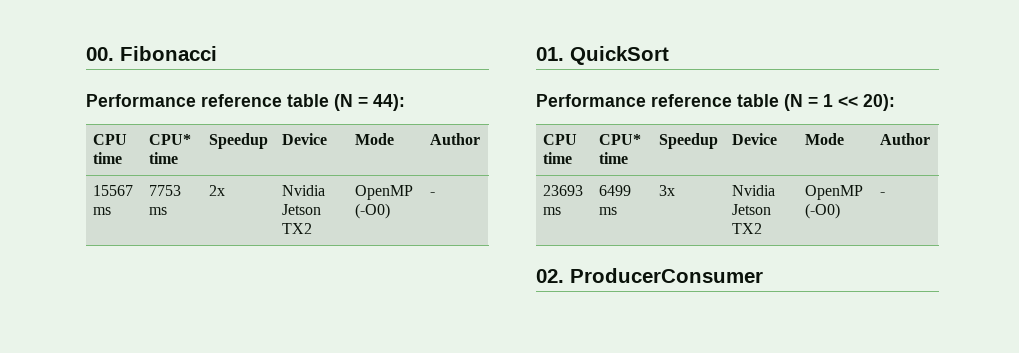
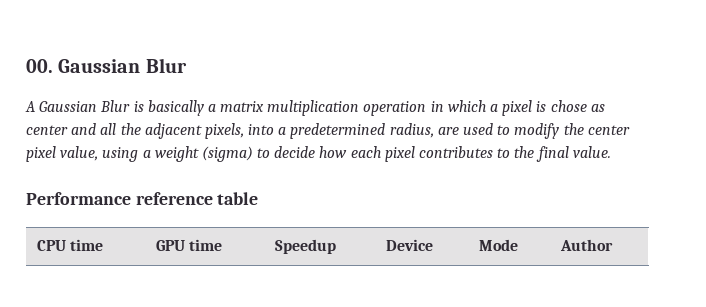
- 00. Fibonacci
- Performance reference table (N = 44):
- CPU time | CPU* time | Speedup | Device | Mode | Author
- 15567 ms | 7753 ms | 2x | Nvidia Jetson TX2 | OpenMP (-O0) | -
- 01. QuickSort
- Performance reference table (N = 1 << 20):
- CPU time | CPU* time | Speedup | Device | Mode | Author
- 23693 ms | 6499 ms | 3x | Nvidia Jetson TX2 | OpenMP (-O0) | -
- 02. ProducerConsumer
+ 00. Gaussian Blur
+ A Gaussian Blur is basically a matrix multiplication operation in which a pixel is chose as center and all the adjacent pixels, into a predetermined radius, are used to modify the center pixel value, using a weight (sigma) to decide how each pixel contributes to the final value.
+ Performance reference table
+ CPU time | GPU time | Speedup | Device | Mode | Author

